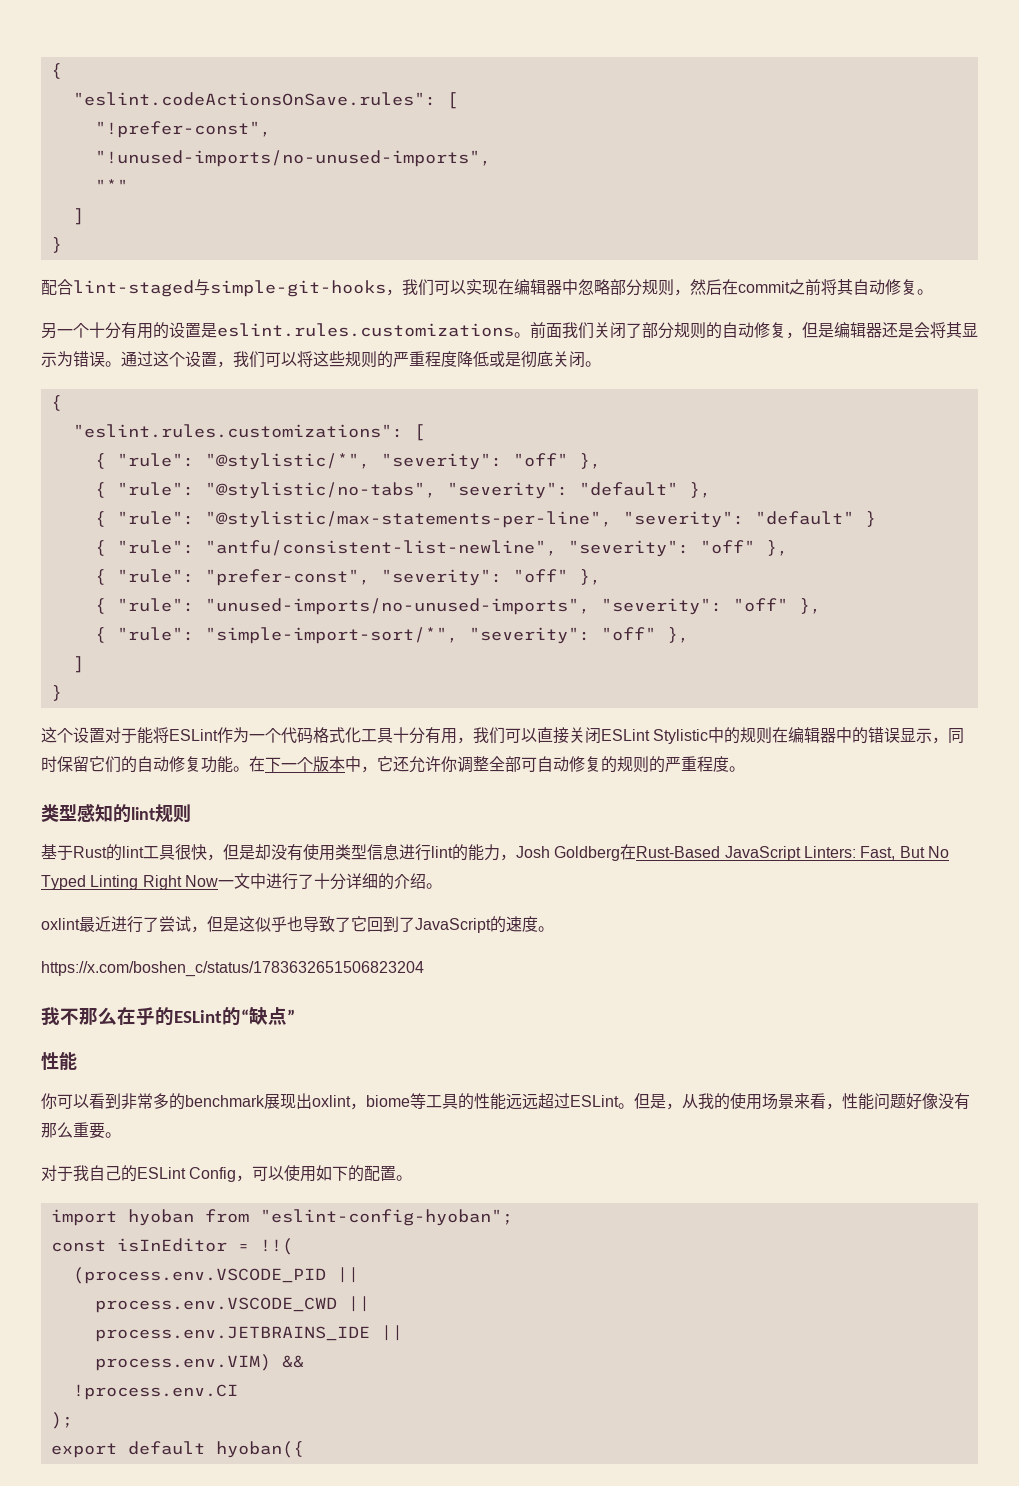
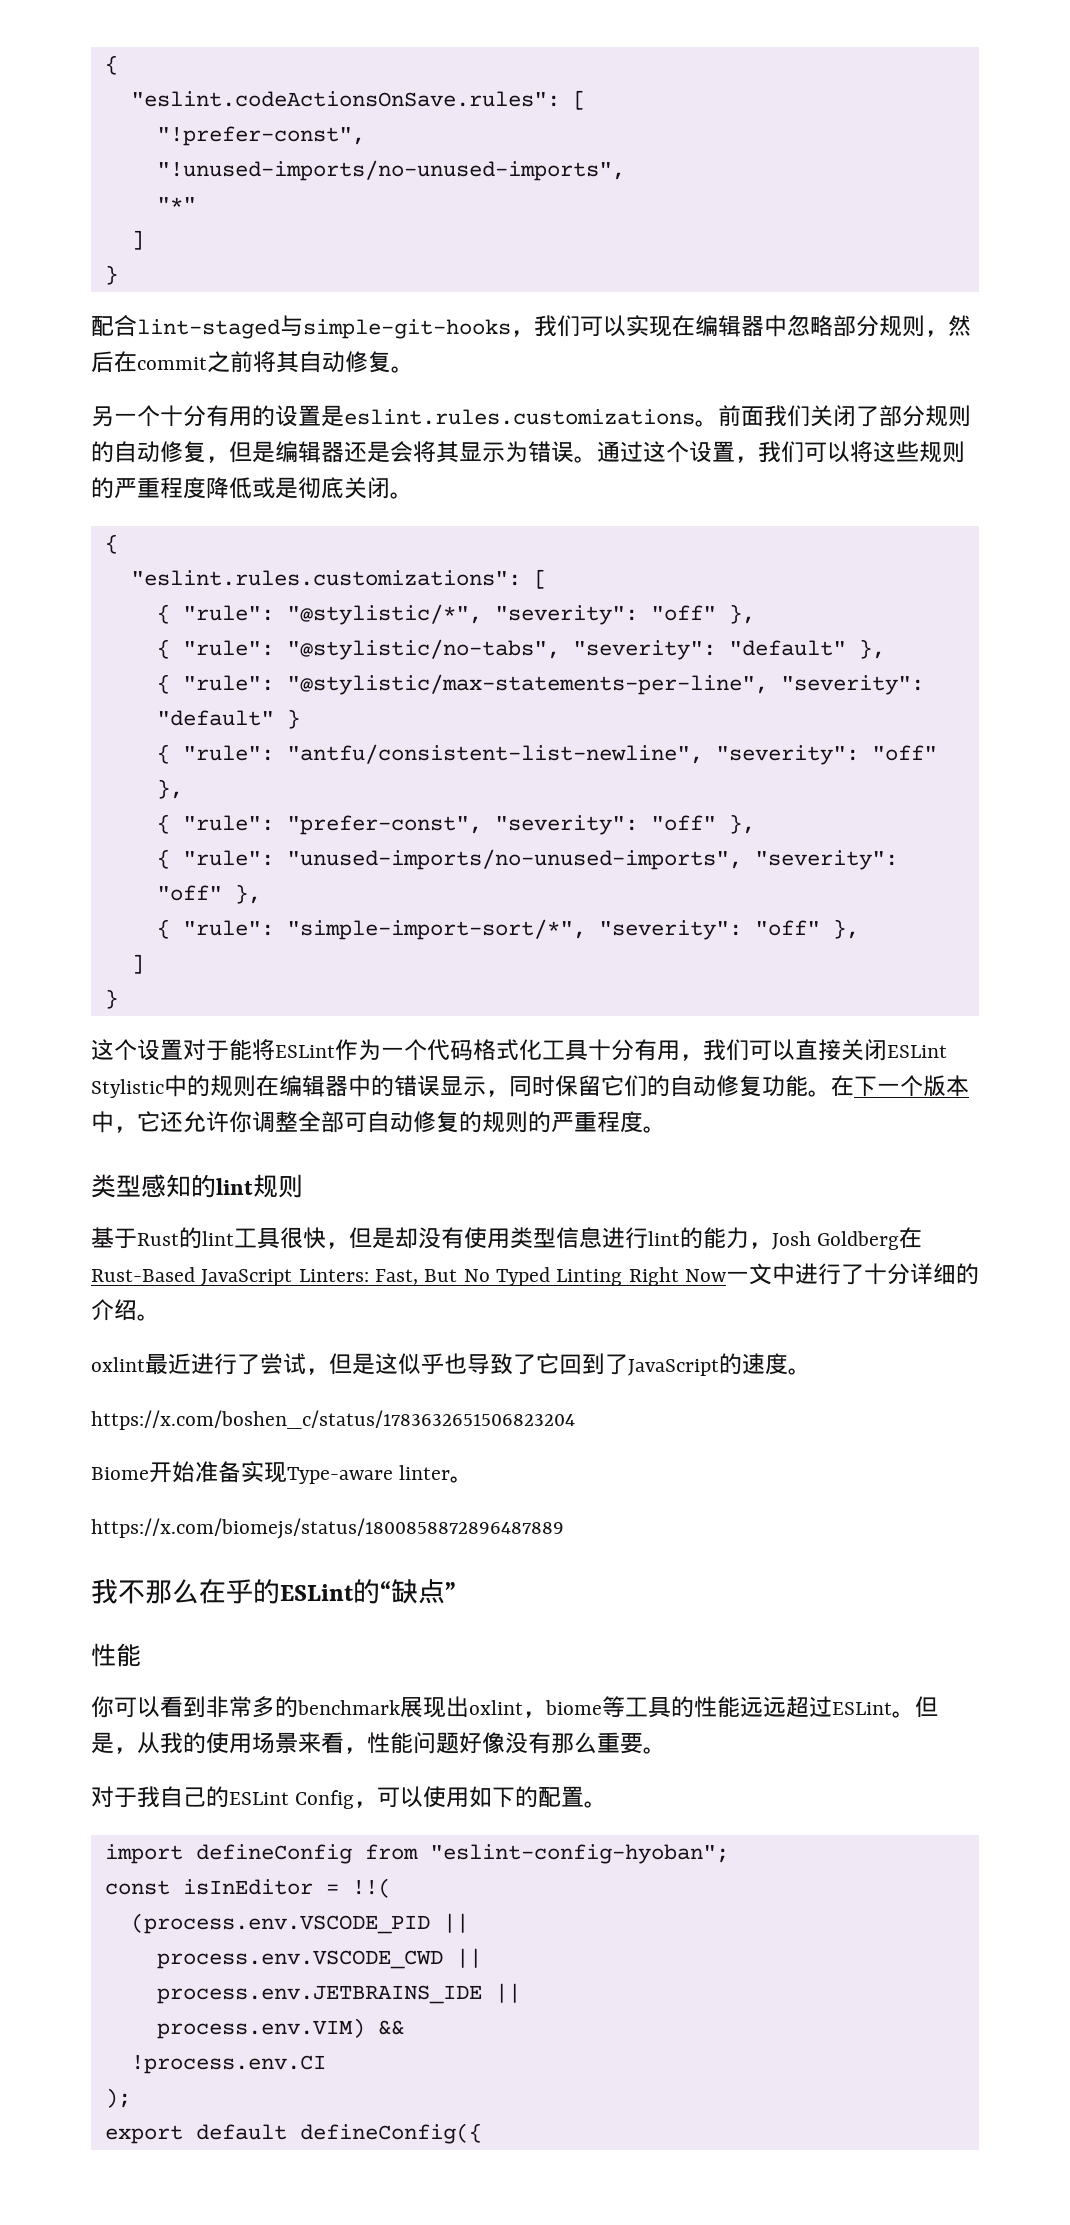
+ Biome开始准备实现Type-aware linter。
+ https://x.com/biomejs/status/1800858872896487889
- import hyoban from "eslint-config-hyoban";
+ import defineConfig from "eslint-config-hyoban";
- export default hyoban({
+ export default defineConfig({

